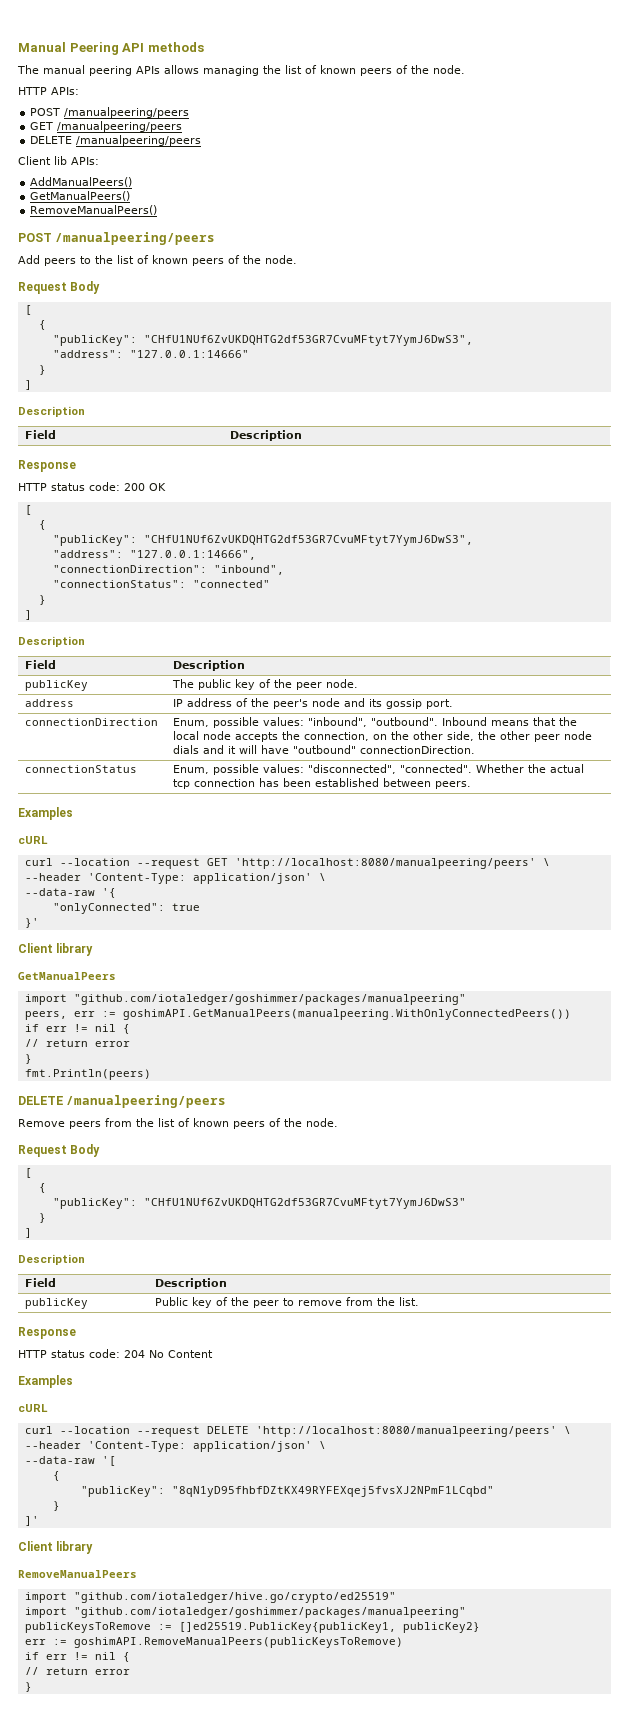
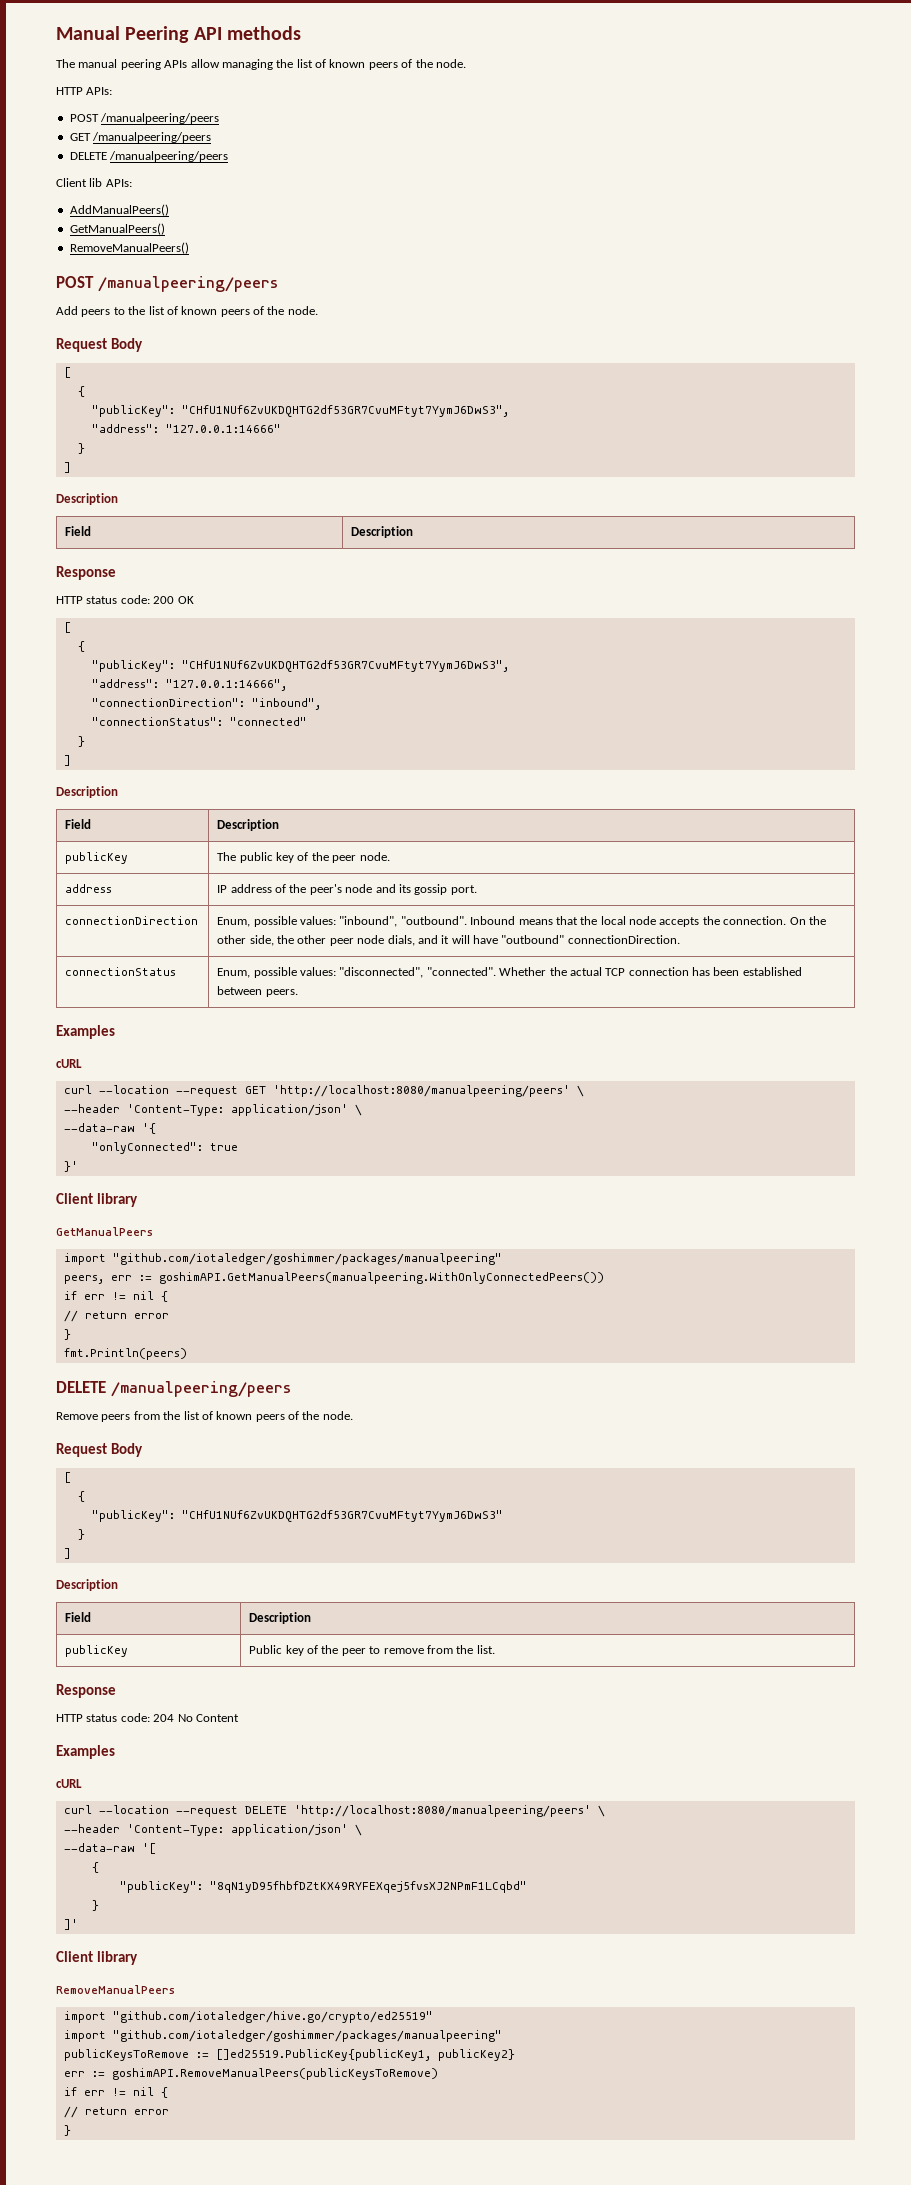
- The manual peering APIs allows managing the list of known peers of the node.
+ The manual peering APIs allow managing the list of known peers of the node.
- connectionDirection | Enum, possible values: "inbound", "outbound". Inbound means that the local node accepts the connection, on the other side, the other peer node dials and it will have "outbound" connectionDirection.
+ connectionDirection | Enum, possible values: "inbound", "outbound". Inbound means that the local node accepts the connection. On the other side, the other peer node dials, and it will have "outbound" connectionDirection.
- connectionStatus | Enum, possible values: "disconnected", "connected". Whether the actual tcp connection has been established between peers.
+ connectionStatus | Enum, possible values: "disconnected", "connected". Whether the actual TCP connection has been established between peers.

